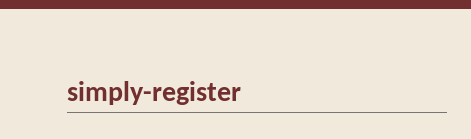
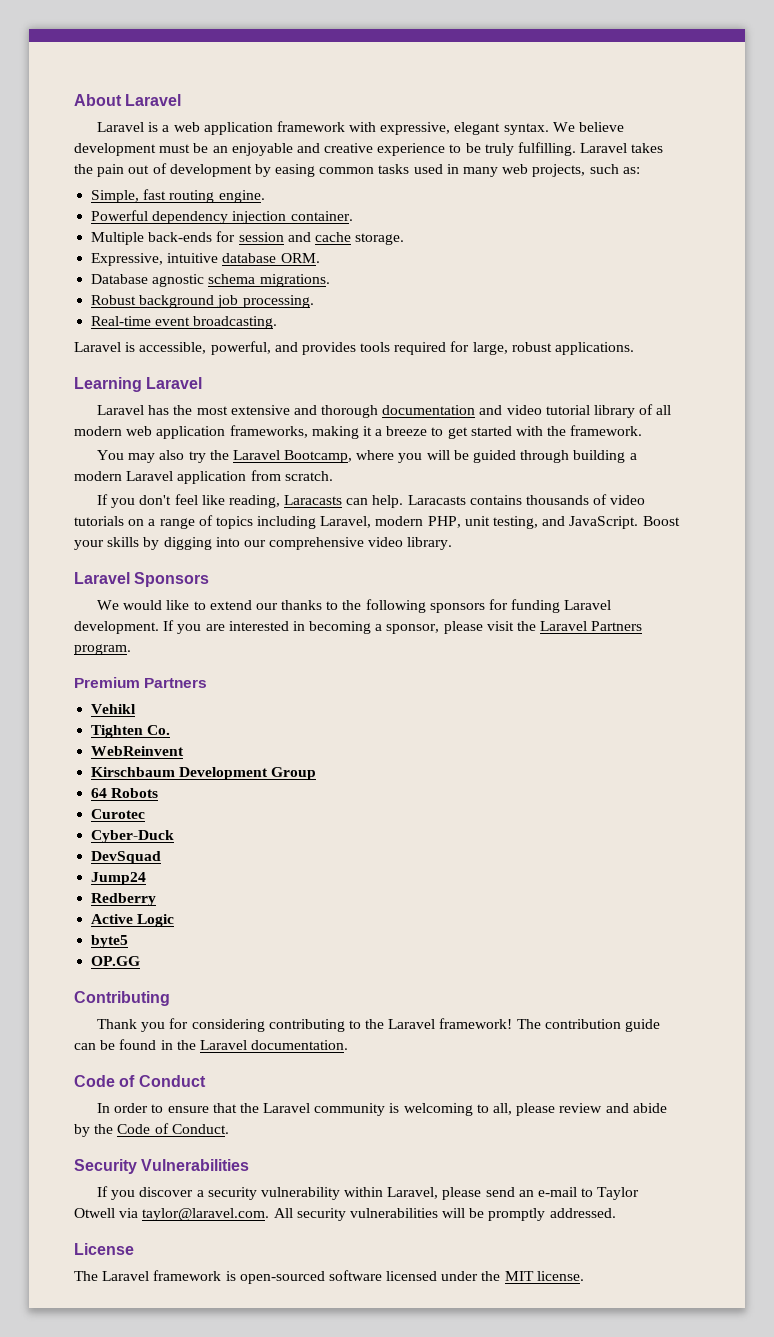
- simply-register
+ About Laravel
+ Laravel is a web application framework with expressive, elegant syntax. We believe development must be an enjoyable and creative experience to be truly fulfilling. Laravel takes the pain out of development by easing common tasks used in many web projects, such as:
+ Simple, fast routing engine.
+ Powerful dependency injection container.
+ Multiple back-ends for session and cache storage.
+ Expressive, intuitive database ORM.
+ Database agnostic schema migrations.
+ Robust background job processing.
+ Real-time event broadcasting.
+ Laravel is accessible, powerful, and provides tools required for large, robust applications.
+ Learning Laravel
+ Laravel has the most extensive and thorough documentation and video tutorial library of all modern web application frameworks, making it a breeze to get started with the framework.
+ You may also try the Laravel Bootcamp, where you will be guided through building a modern Laravel application from scratch.
+ If you don't feel like reading, Laracasts can help. Laracasts contains thousands of video tutorials on a range of topics including Laravel, modern PHP, unit testing, and JavaScript. Boost your skills by digging into our comprehensive video library.
+ Laravel Sponsors
+ We would like to extend our thanks to the following sponsors for funding Laravel development. If you are interested in becoming a sponsor, please visit the Laravel Partners program.
+ Premium Partners
+ Vehikl
+ Tighten Co.
+ WebReinvent
+ Kirschbaum Development Group
+ 64 Robots
+ Curotec
+ Cyber-Duck
+ DevSquad
+ Jump24
+ Redberry
+ Active Logic
+ byte5
+ OP.GG
+ Contributing
+ Thank you for considering contributing to the Laravel framework! The contribution guide can be found in the Laravel documentation.
+ Code of Conduct
+ In order to ensure that the Laravel community is welcoming to all, please review and abide by the Code of Conduct.
+ Security Vulnerabilities
+ If you discover a security vulnerability within Laravel, please send an e-mail to Taylor Otwell via taylor@laravel.com. All security vulnerabilities will be promptly addressed.
+ License
+ The Laravel framework is open-sourced software licensed under the MIT license.

